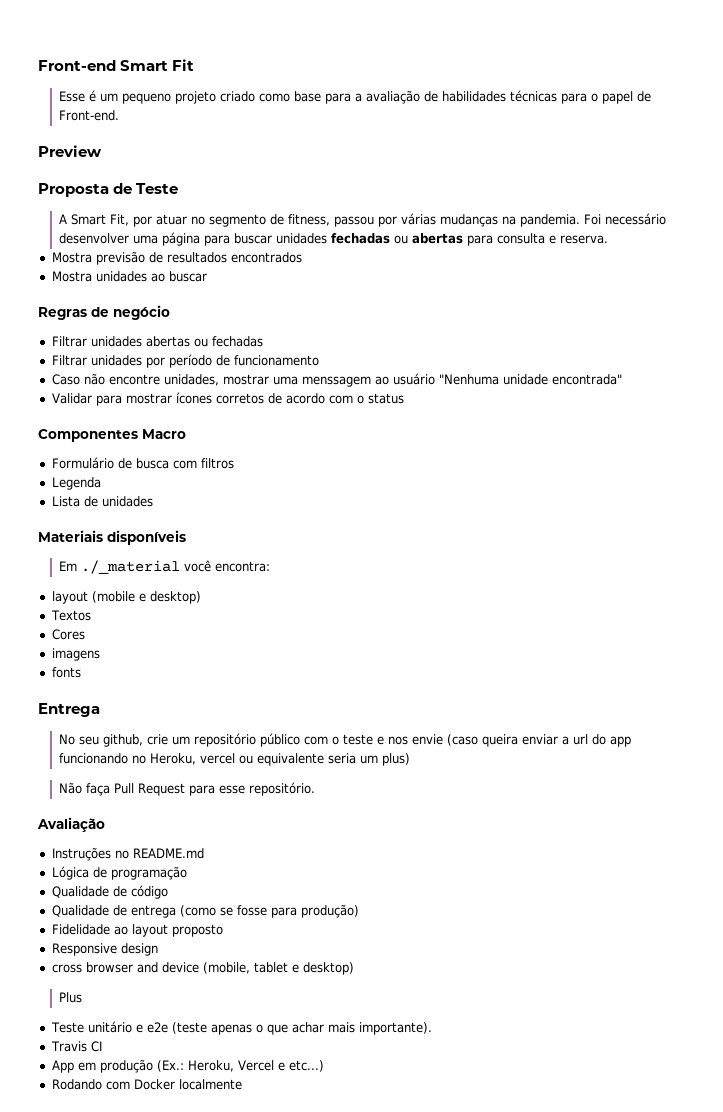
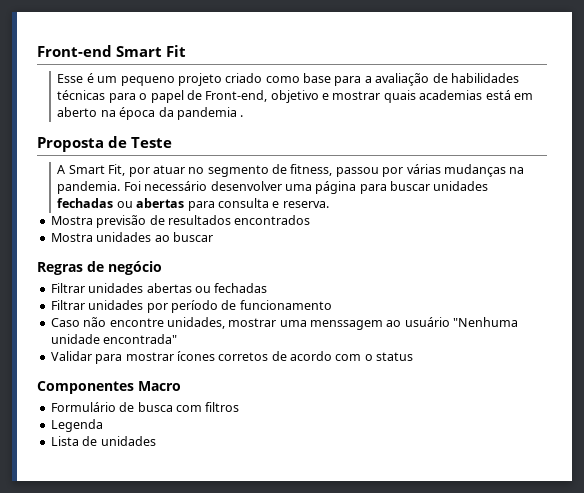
- Esse é um pequeno projeto criado como base para a avaliação de habilidades técnicas para o papel de Front-end.
- Preview
+ Esse é um pequeno projeto criado como base para a avaliação de habilidades técnicas para o papel de Front-end, objetivo e mostrar quais academias está em aberto na época da pandemia .
- Materiais disponíveis
- Em ./_material você encontra:
- layout (mobile e desktop)
- Textos
- Cores
- imagens
- fonts
- Entrega
- No seu github, crie um repositório público com o teste e nos envie (caso queira enviar a url do app funcionando no Heroku, vercel ou equivalente seria um plus)
- Não faça Pull Request para esse repositório.
- Avaliação
- Instruções no README.md
- Lógica de programação
- Qualidade de código
- Qualidade de entrega (como se fosse para produção)
- Fidelidade ao layout proposto
- Responsive design
- cross browser and device (mobile, tablet e desktop)
- Plus
- Teste unitário e e2e (teste apenas o que achar mais importante).
- Travis CI
- App em produção (Ex.: Heroku, Vercel e etc...)
- Rodando com Docker localmente

